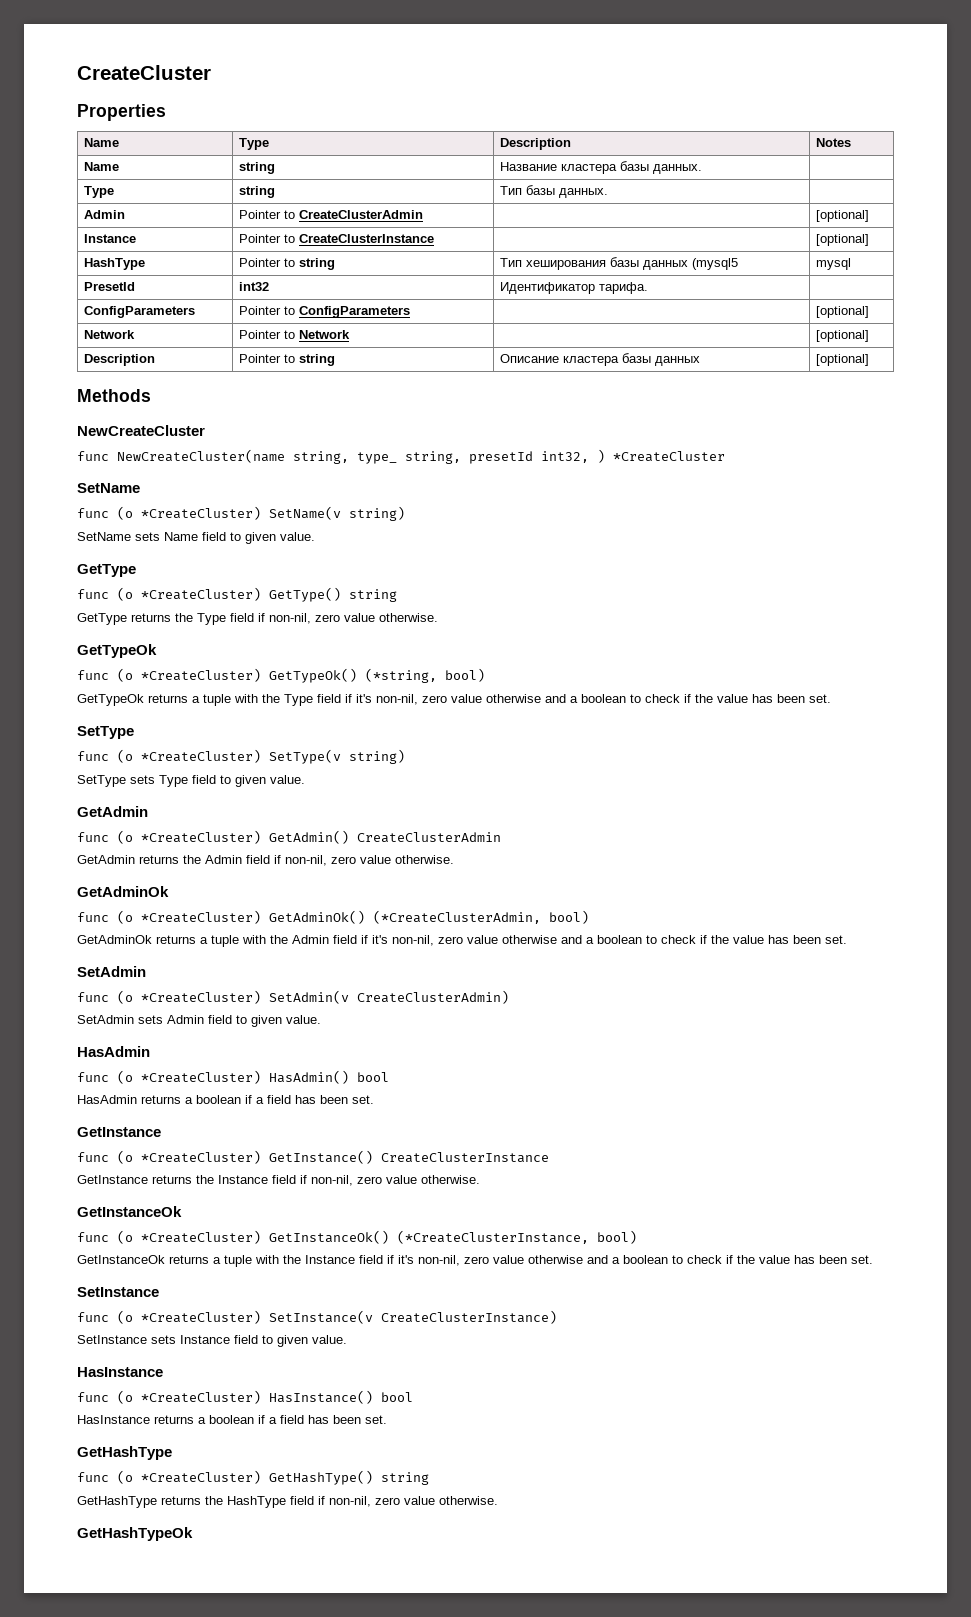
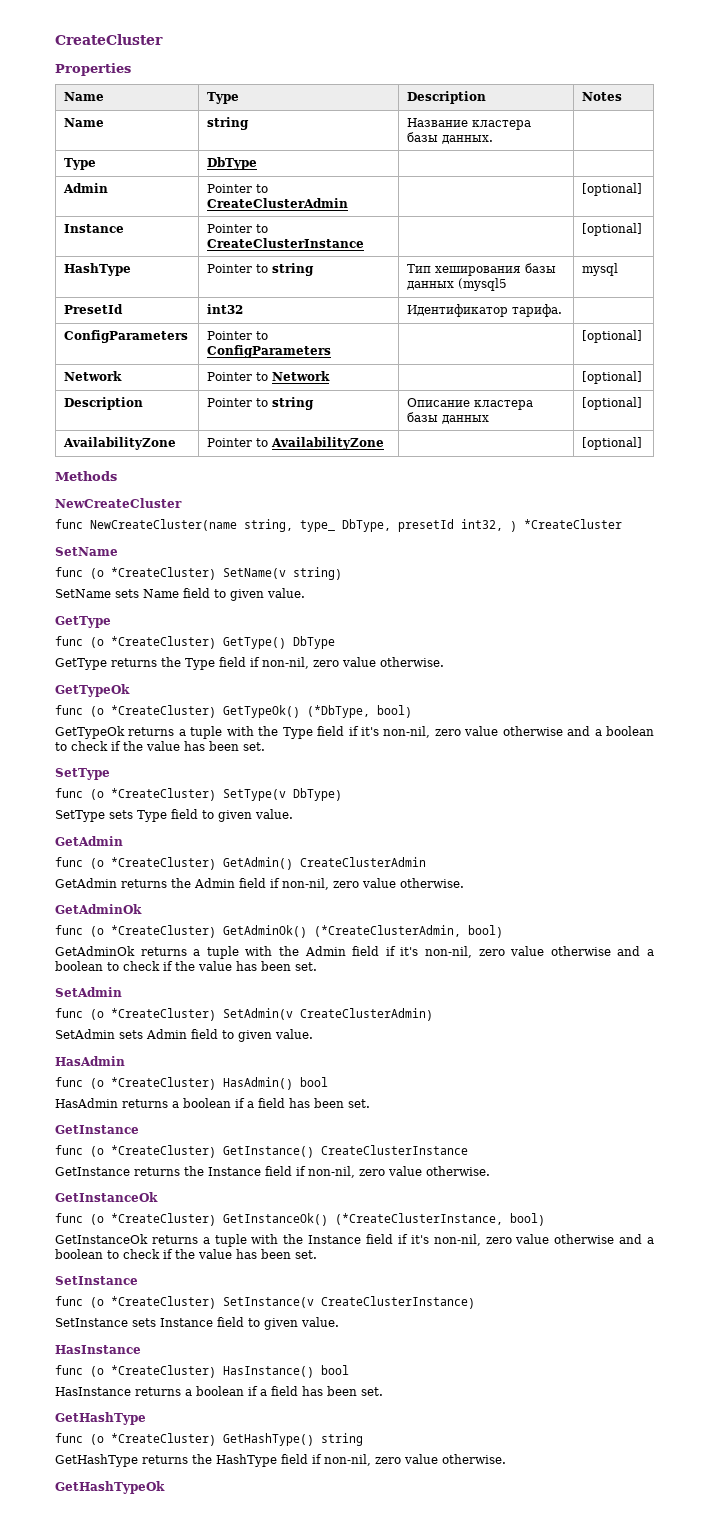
- Type | string | Тип базы данных. |
+ Type | DbType | |
+ AvailabilityZone | Pointer to AvailabilityZone | | [optional]
- func NewCreateCluster(name string, type_ string, presetId int32, ) *CreateCluster
+ func NewCreateCluster(name string, type_ DbType, presetId int32, ) *CreateCluster
- func (o *CreateCluster) GetType() string
+ func (o *CreateCluster) GetType() DbType
- func (o *CreateCluster) GetTypeOk() (*string, bool)
+ func (o *CreateCluster) GetTypeOk() (*DbType, bool)
- func (o *CreateCluster) SetType(v string)
+ func (o *CreateCluster) SetType(v DbType)

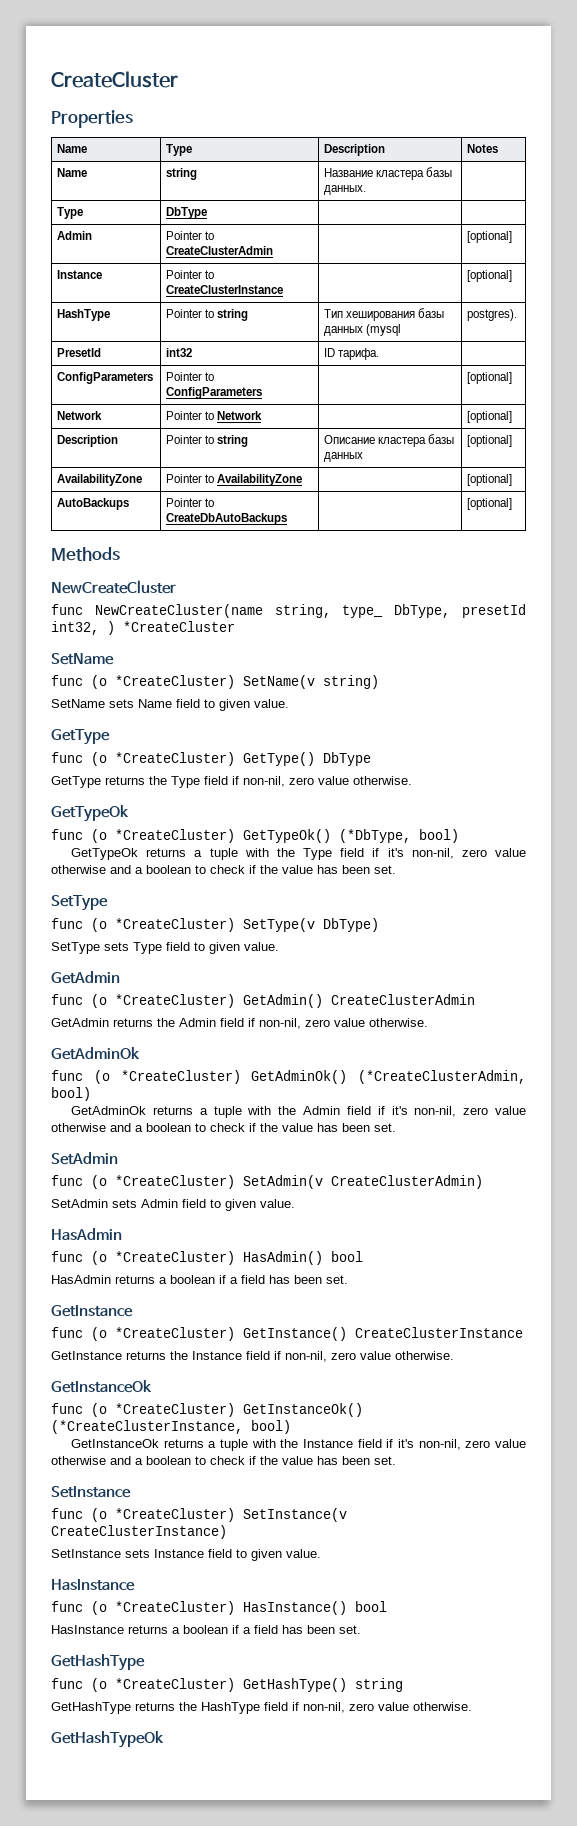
- HashType | Pointer to string | Тип хеширования базы данных (mysql5 | mysql
+ HashType | Pointer to string | Тип хеширования базы данных (mysql | postgres).
- PresetId | int32 | Идентификатор тарифа. |
+ PresetId | int32 | ID тарифа. |
+ AutoBackups | Pointer to CreateDbAutoBackups | | [optional]

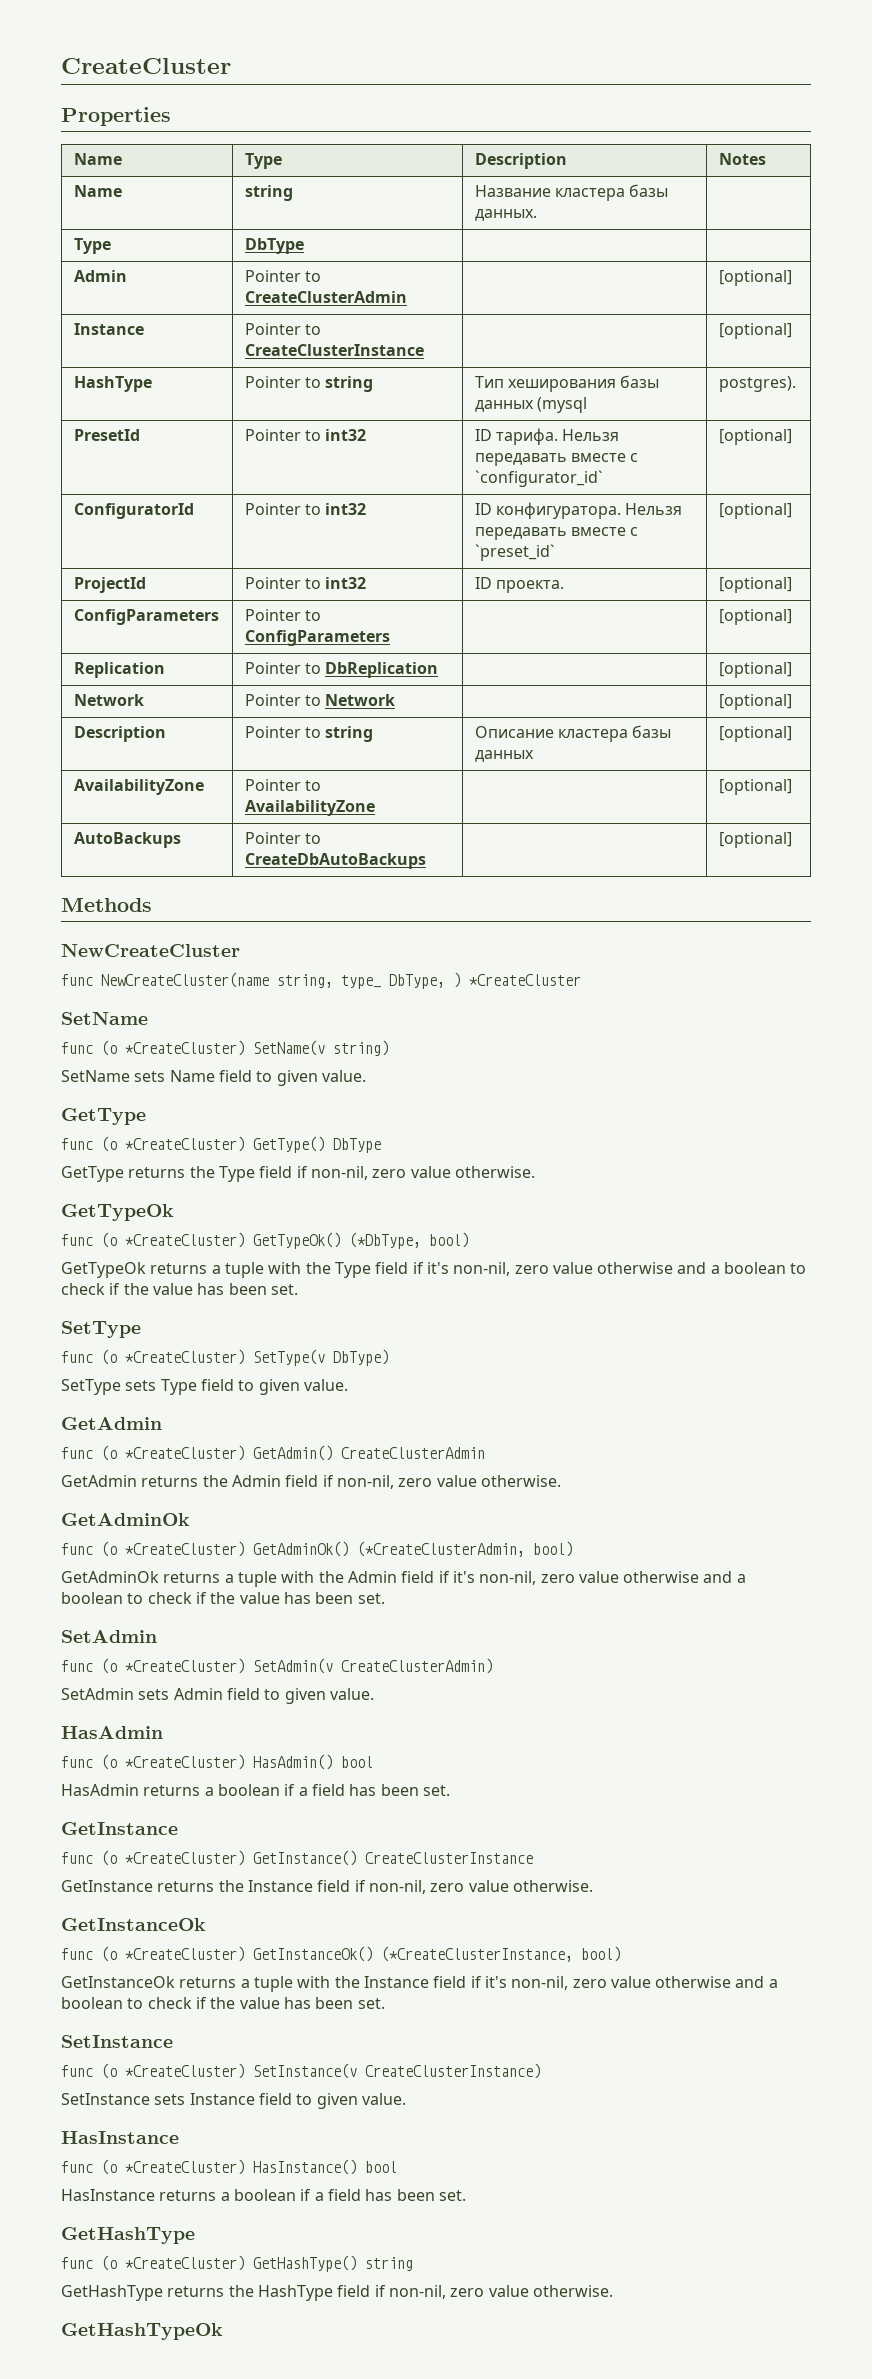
- PresetId | int32 | ID тарифа. |
+ PresetId | Pointer to int32 | ID тарифа. Нельзя передавать вместе с `configurator_id` | [optional]
+ ConfiguratorId | Pointer to int32 | ID конфигуратора. Нельзя передавать вместе с `preset_id` | [optional]
+ ProjectId | Pointer to int32 | ID проекта. | [optional]
+ Replication | Pointer to DbReplication | | [optional]
- func NewCreateCluster(name string, type_ DbType, presetId int32, ) *CreateCluster
+ func NewCreateCluster(name string, type_ DbType, ) *CreateCluster

